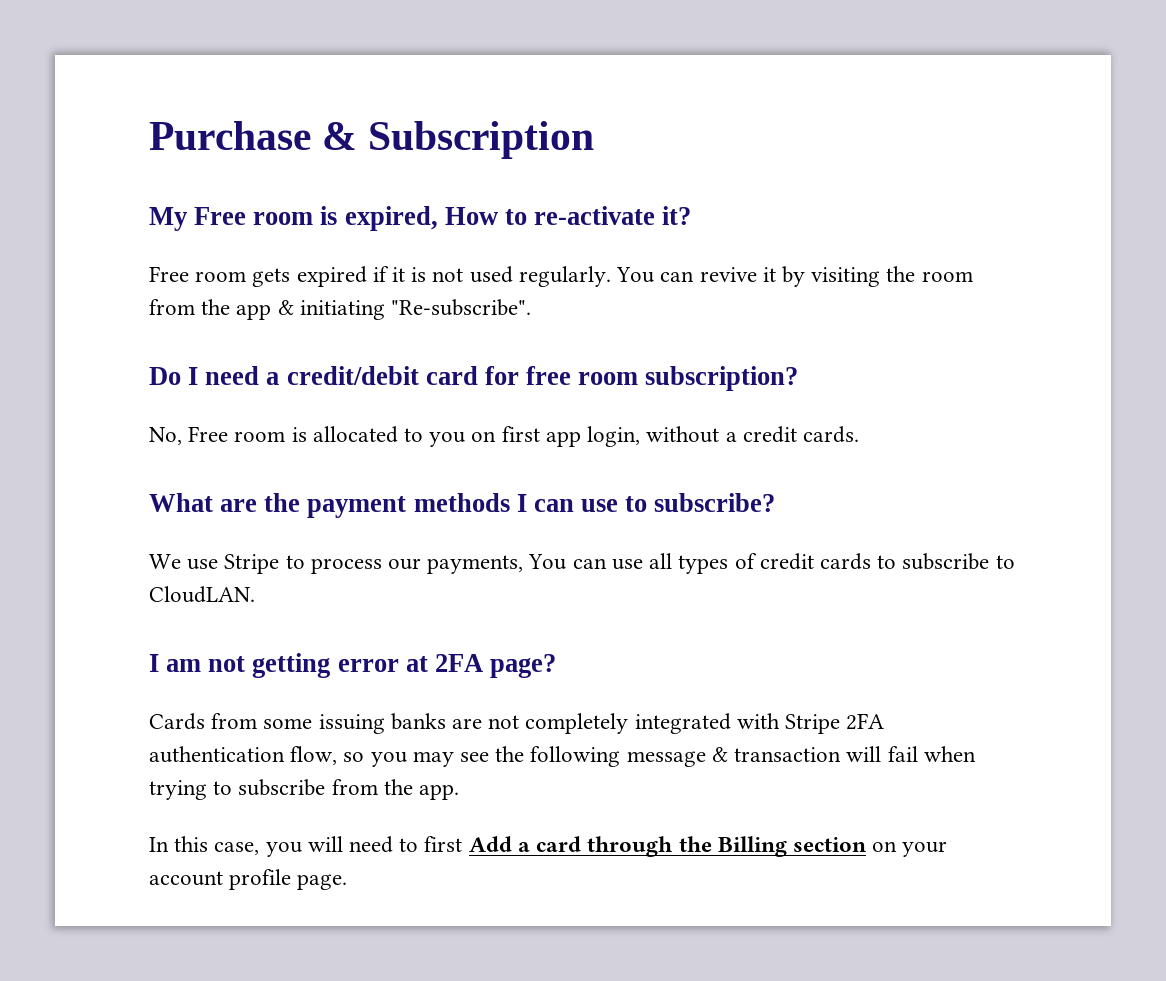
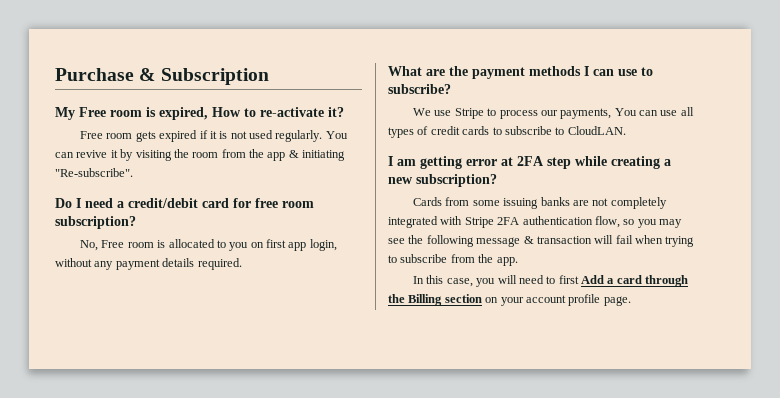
- No, Free room is allocated to you on first app login, without a credit cards.
+ No, Free room is allocated to you on first app login, without any payment details required.
- I am not getting error at 2FA page?
+ I am getting error at 2FA step while creating a new subscription?

